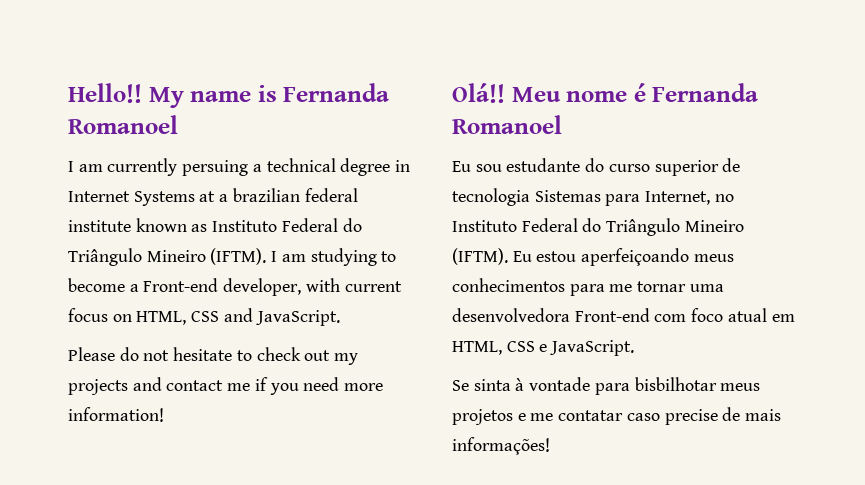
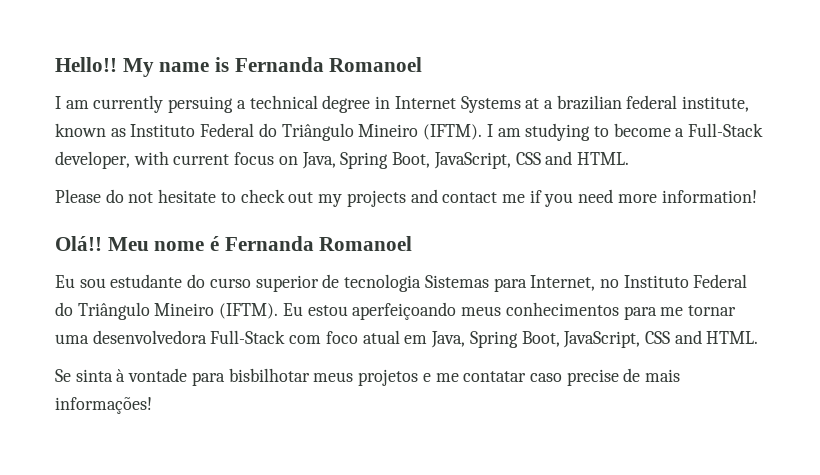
- I am currently persuing a technical degree in Internet Systems at a brazilian federal institute known as Instituto Federal do Triângulo Mineiro (IFTM).
+ I am currently persuing a technical degree in Internet Systems at a brazilian federal institute, known as Instituto Federal do Triângulo Mineiro (IFTM).
- I am studying to become a Front-end developer, with current focus on HTML, CSS and JavaScript.
+ I am studying to become a Full-Stack developer, with current focus on Java, Spring Boot, JavaScript, CSS and HTML.
- Eu estou aperfeiçoando meus conhecimentos para me tornar uma desenvolvedora Front-end com foco atual em HTML, CSS e JavaScript.
+ Eu estou aperfeiçoando meus conhecimentos para me tornar uma desenvolvedora Full-Stack com foco atual em Java, Spring Boot, JavaScript, CSS and HTML.

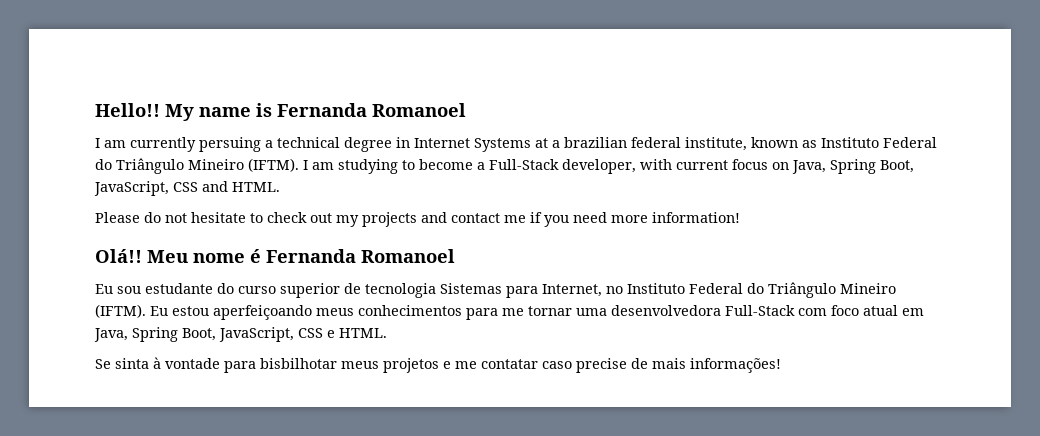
- Eu estou aperfeiçoando meus conhecimentos para me tornar uma desenvolvedora Full-Stack com foco atual em Java, Spring Boot, JavaScript, CSS and HTML.
+ Eu estou aperfeiçoando meus conhecimentos para me tornar uma desenvolvedora Full-Stack com foco atual em Java, Spring Boot, JavaScript, CSS e HTML.

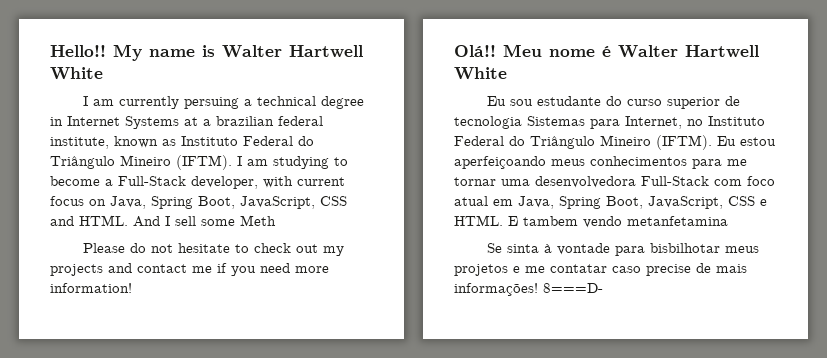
- My name is Fernanda Romanoel
+ My name is Walter Hartwell White
+ And I sell some Meth
- Meu nome é Fernanda Romanoel
+ Meu nome é Walter Hartwell White
+ E tambem vendo metanfetamina
+ 8===D-

